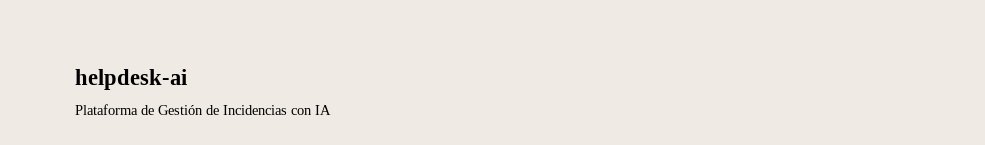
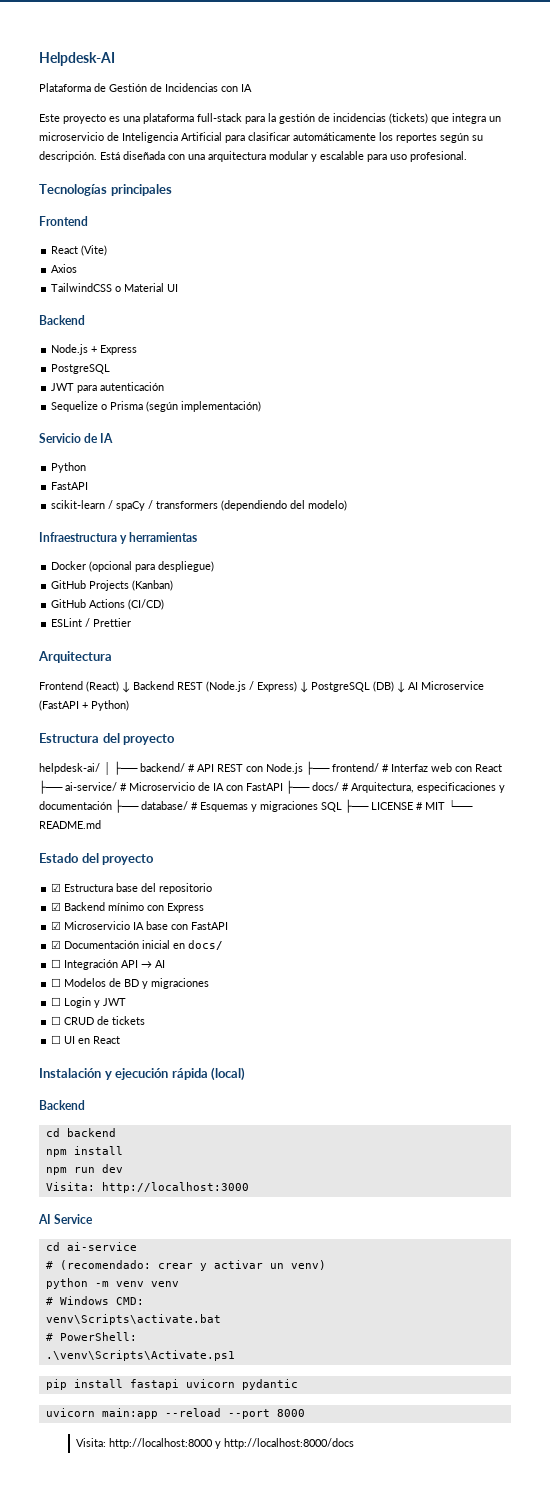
- helpdesk-ai
+ Helpdesk-AI
+ Este proyecto es una plataforma full-stack para la gestión de incidencias (tickets) que integra un microservicio de Inteligencia Artificial para clasificar automáticamente los reportes según su descripción. Está diseñada con una arquitectura modular y escalable para uso profesional.
+ Tecnologías principales
+ Frontend
+ React (Vite)
+ Axios
+ TailwindCSS o Material UI
+ Backend
+ Node.js + Express
+ PostgreSQL
+ JWT para autenticación
+ Sequelize o Prisma (según implementación)
+ Servicio de IA
+ Python
+ FastAPI
+ scikit-learn / spaCy / transformers (dependiendo del modelo)
+ Infraestructura y herramientas
+ Docker (opcional para despliegue)
+ GitHub Projects (Kanban)
+ GitHub Actions (CI/CD)
+ ESLint / Prettier
+ Arquitectura
+ Frontend (React) ↓ Backend REST (Node.js / Express) ↓ PostgreSQL (DB) ↓ AI Microservice (FastAPI + Python)
+ Estructura del proyecto
+ helpdesk-ai/ │ ├── backend/ # API REST con Node.js ├── frontend/ # Interfaz web con React ├── ai-service/ # Microservicio de IA con FastAPI ├── docs/ # Arquitectura, especificaciones y documentación ├── database/ # Esquemas y migraciones SQL ├── LICENSE # MIT └── README.md
+ Estado del proyecto
+ ☑ Estructura base del repositorio
+ ☑ Backend mínimo con Express
+ ☑ Microservicio IA base con FastAPI
+ ☑ Documentación inicial en docs/
+ ☐ Integración API → AI
+ ☐ Modelos de BD y migraciones
+ ☐ Login y JWT
+ ☐ CRUD de tickets
+ ☐ UI en React
+ Instalación y ejecución rápida (local)
+ Backend
+ cd backend
+ npm install
+ npm run dev
+ Visita: http://localhost:3000
+ AI Service
+ cd ai-service
+ # (recomendado: crear y activar un venv)
+ python -m venv venv
+ # Windows CMD:
+ venv\Scripts\activate.bat
+ # PowerShell:
+ .\venv\Scripts\Activate.ps1
+ pip install fastapi uvicorn pydantic
+ uvicorn main:app --reload --port 8000
+ Visita: http://localhost:8000 y http://localhost:8000/docs

